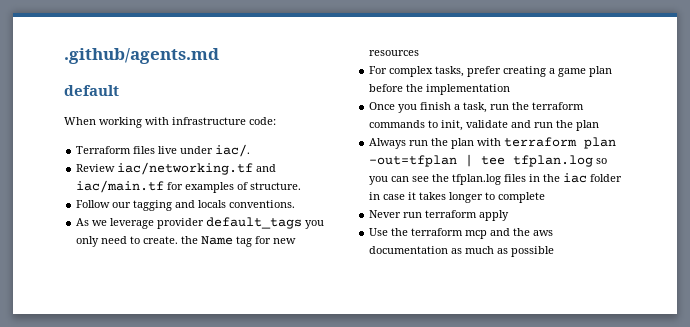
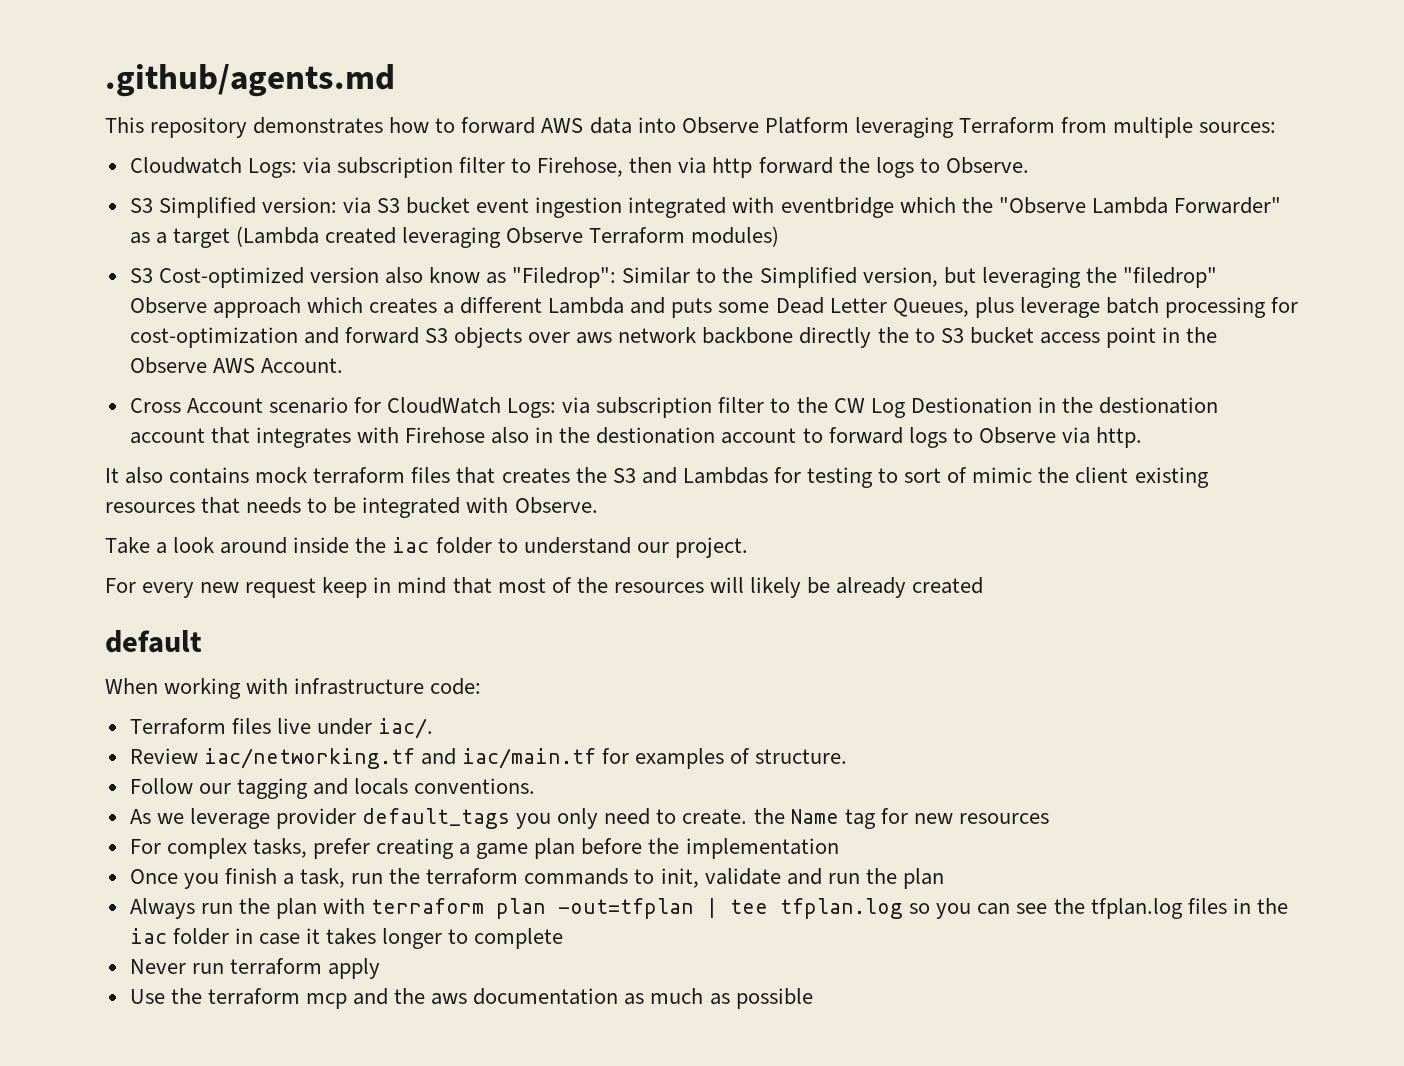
+ This repository demonstrates how to forward AWS data into Observe Platform leveraging Terraform from multiple sources:
+ Cloudwatch Logs: via subscription filter to Firehose, then via http forward the logs to Observe.
+ S3 Simplified version: via S3 bucket event ingestion integrated with eventbridge which the "Observe Lambda Forwarder" as a target (Lambda created leveraging Observe Terraform modules)
+ S3 Cost-optimized version also know as "Filedrop": Similar to the Simplified version, but leveraging the "filedrop" Observe approach which creates a different Lambda and puts some Dead Letter Queues, plus leverage batch processing for cost-optimization and forward S3 objects over aws network backbone directly the to S3 bucket access point in the Observe AWS Account.
+ Cross Account scenario for CloudWatch Logs: via subscription filter to the CW Log Destionation in the destionation account that integrates with Firehose also in the destionation account to forward logs to Observe via http.
+ It also contains mock terraform files that creates the S3 and Lambdas for testing to sort of mimic the client existing resources that needs to be integrated with Observe.
+ Take a look around inside the iac folder to understand our project.
+ For every new request keep in mind that most of the resources will likely be already created

